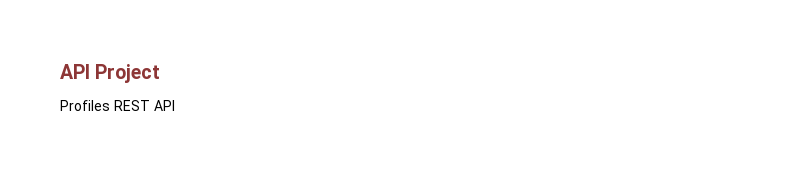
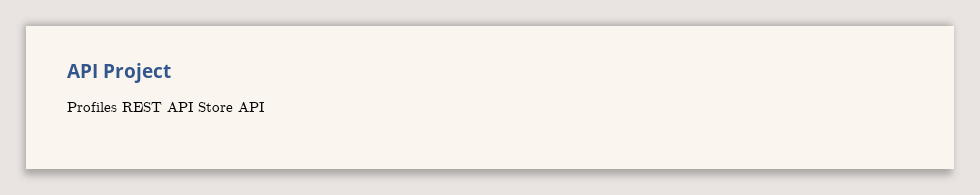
- Profiles REST API
+ Profiles REST API Store API

